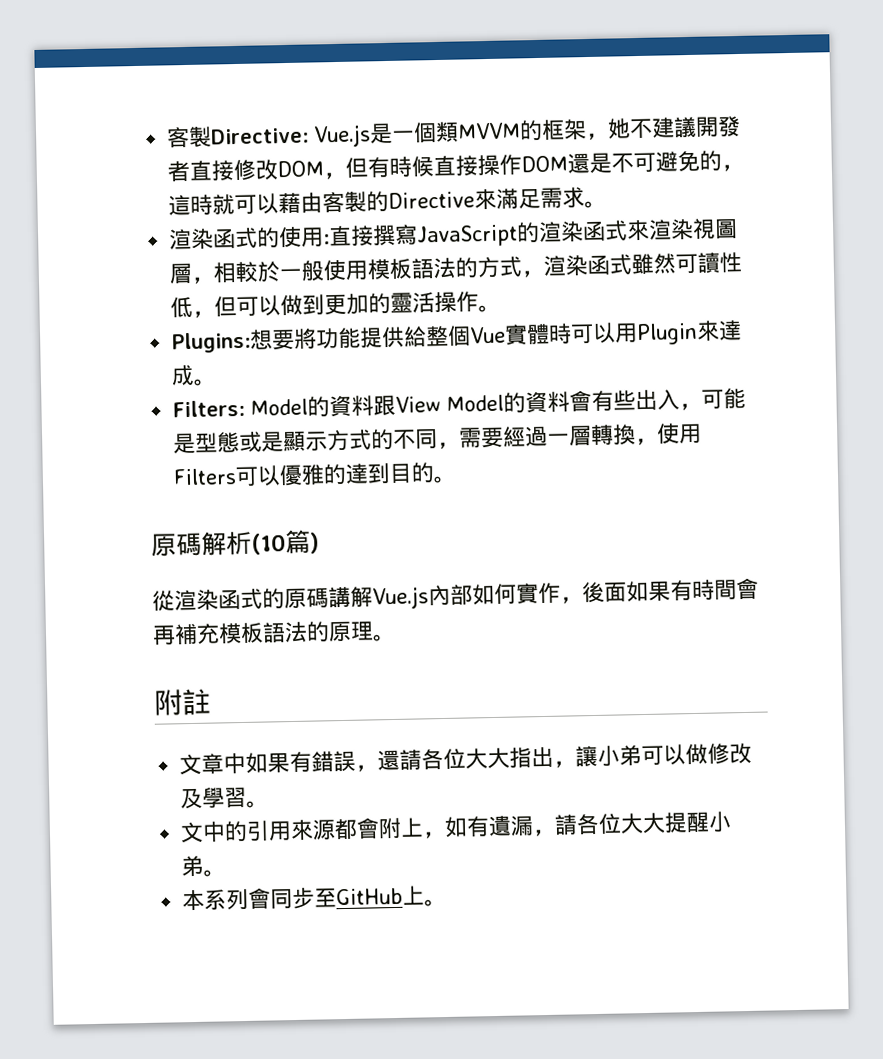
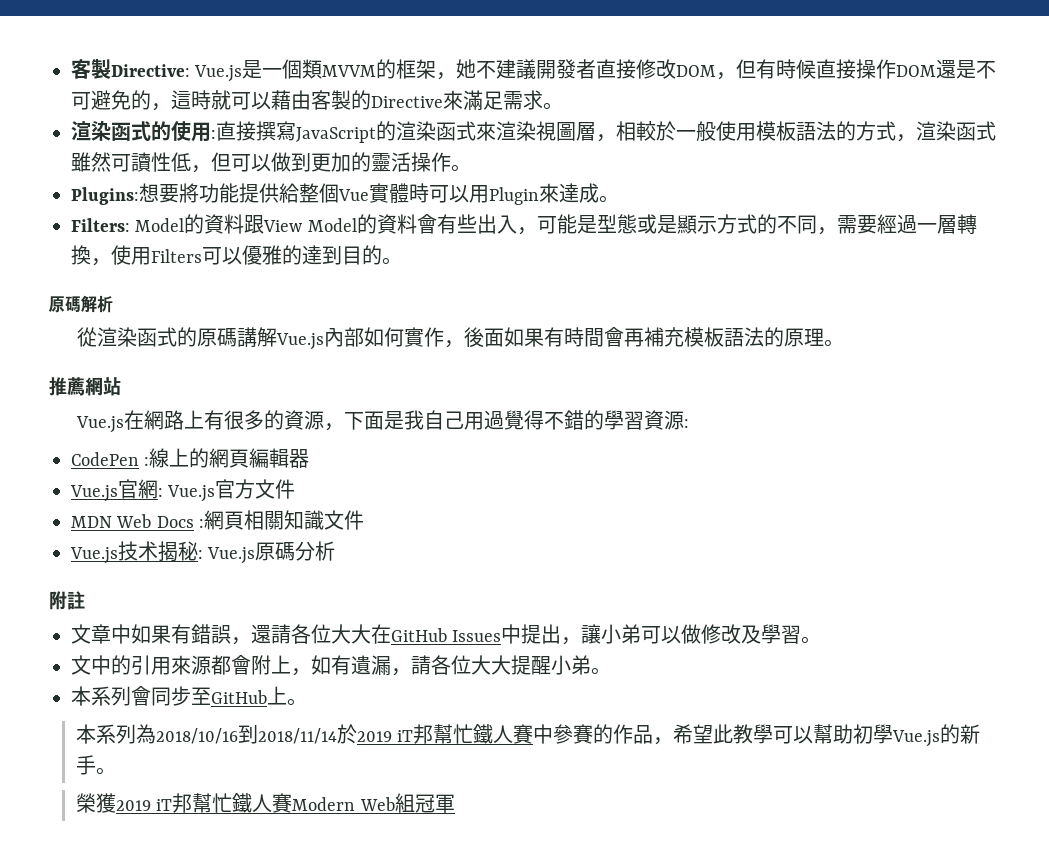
- 原碼解析(10篇)
+ 原碼解析
+ 推薦網站
+ Vue.js在網路上有很多的資源，下面是我自己用過覺得不錯的學習資源:
+ CodePen :線上的網頁編輯器
+ Vue.js官網: Vue.js官方文件
+ MDN Web Docs :網頁相關知識文件
+ Vue.js技术揭秘: Vue.js原碼分析
- 文章中如果有錯誤，還請各位大大指出，讓小弟可以做修改及學習。
+ 文章中如果有錯誤，還請各位大大在GitHub Issues中提出，讓小弟可以做修改及學習。
+ 本系列為2018/10/16到2018/11/14於2019 iT邦幫忙鐵人賽中參賽的作品，希望此教學可以幫助初學Vue.js的新手。
+ 榮獲2019 iT邦幫忙鐵人賽Modern Web組冠軍

